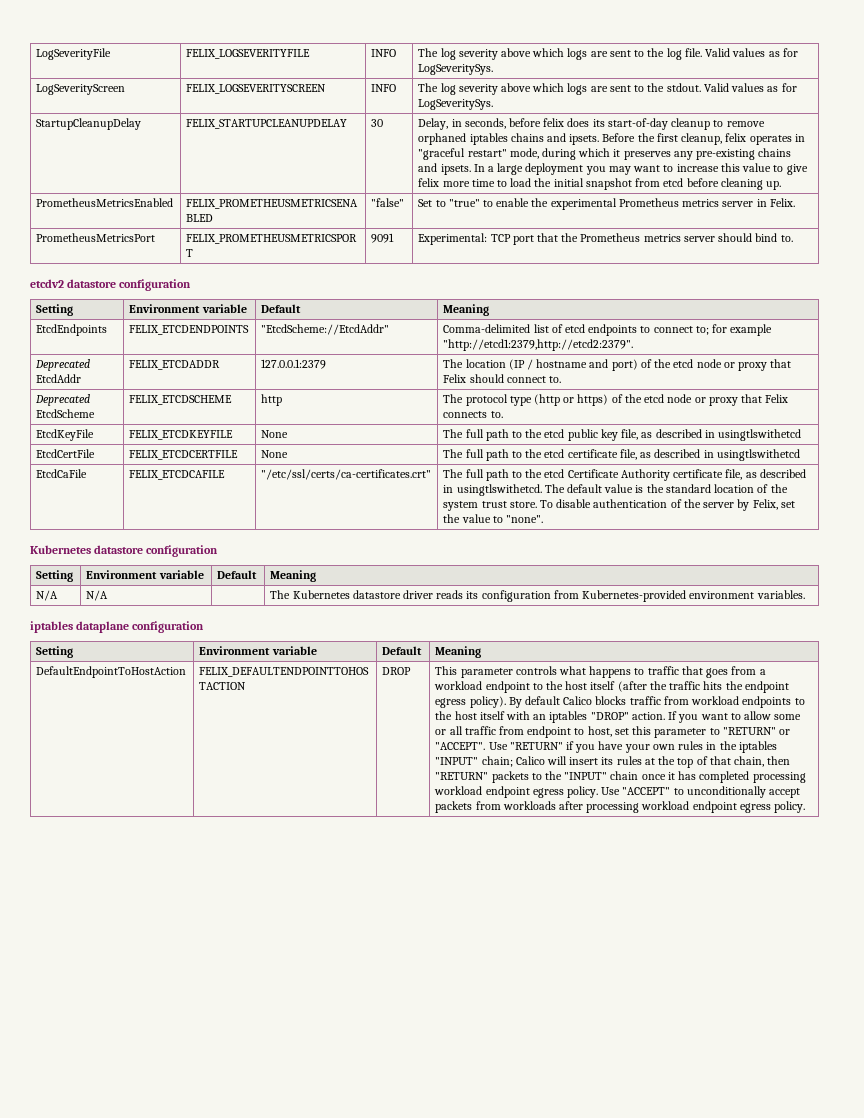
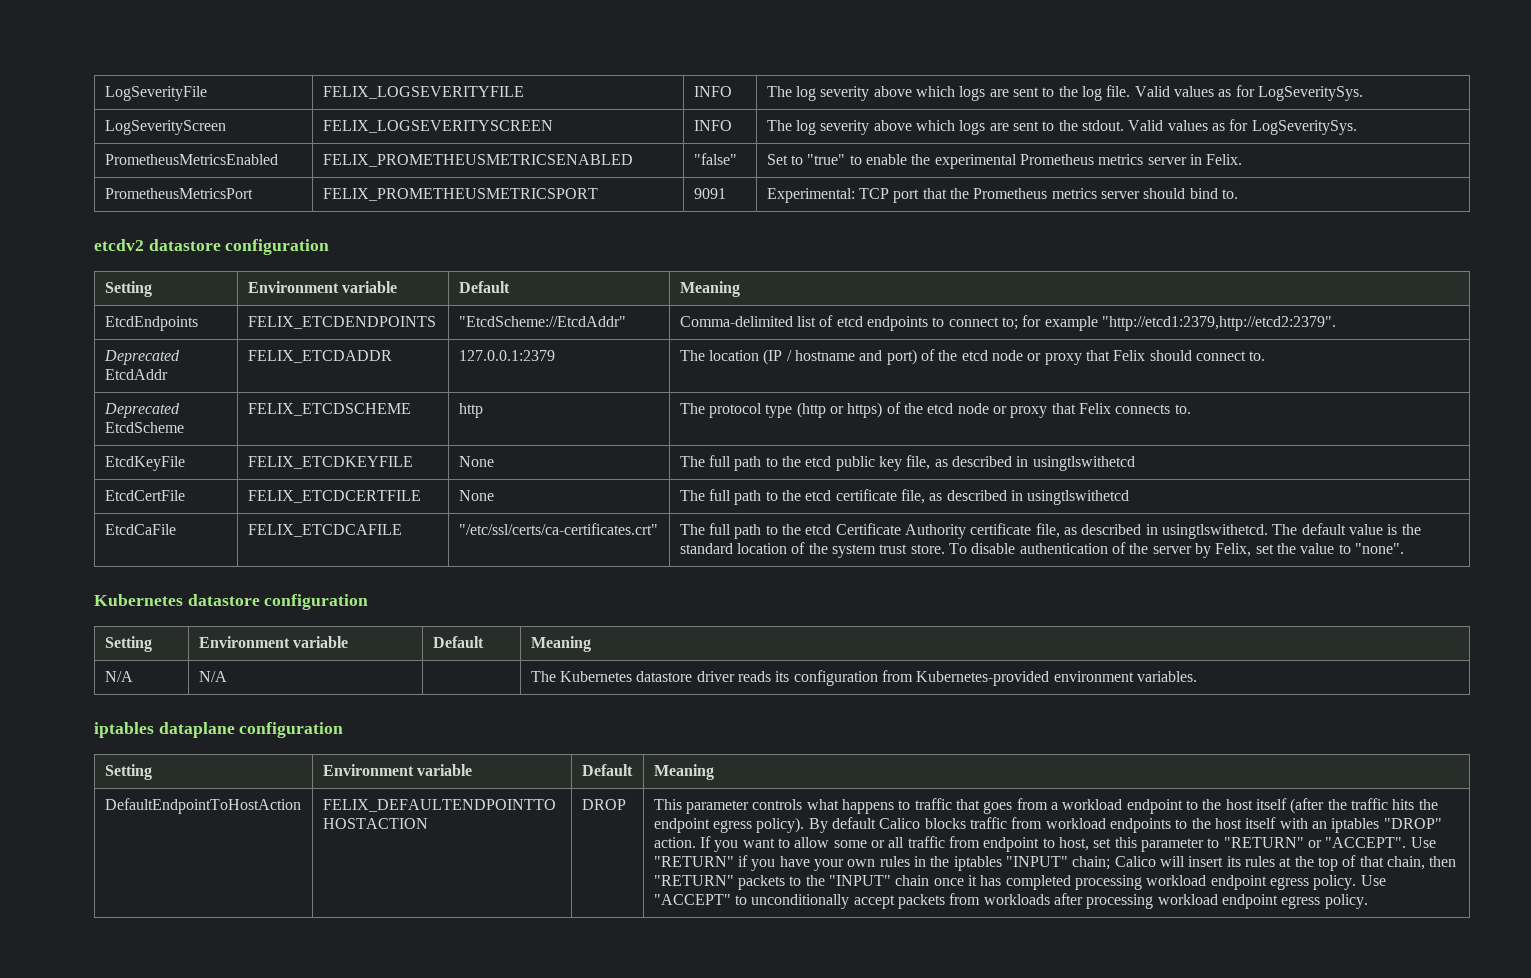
- StartupCleanupDelay | FELIX_STARTUPCLEANUPDELAY | 30 | Delay, in seconds, before felix does its start-of-day cleanup to remove orphaned iptables chains and ipsets. Before the first cleanup, felix operates in "graceful restart" mode, during which it preserves any pre-existing chains and ipsets. In a large deployment you may want to increase this value to give felix more time to load the initial snapshot from etcd before cleaning up.

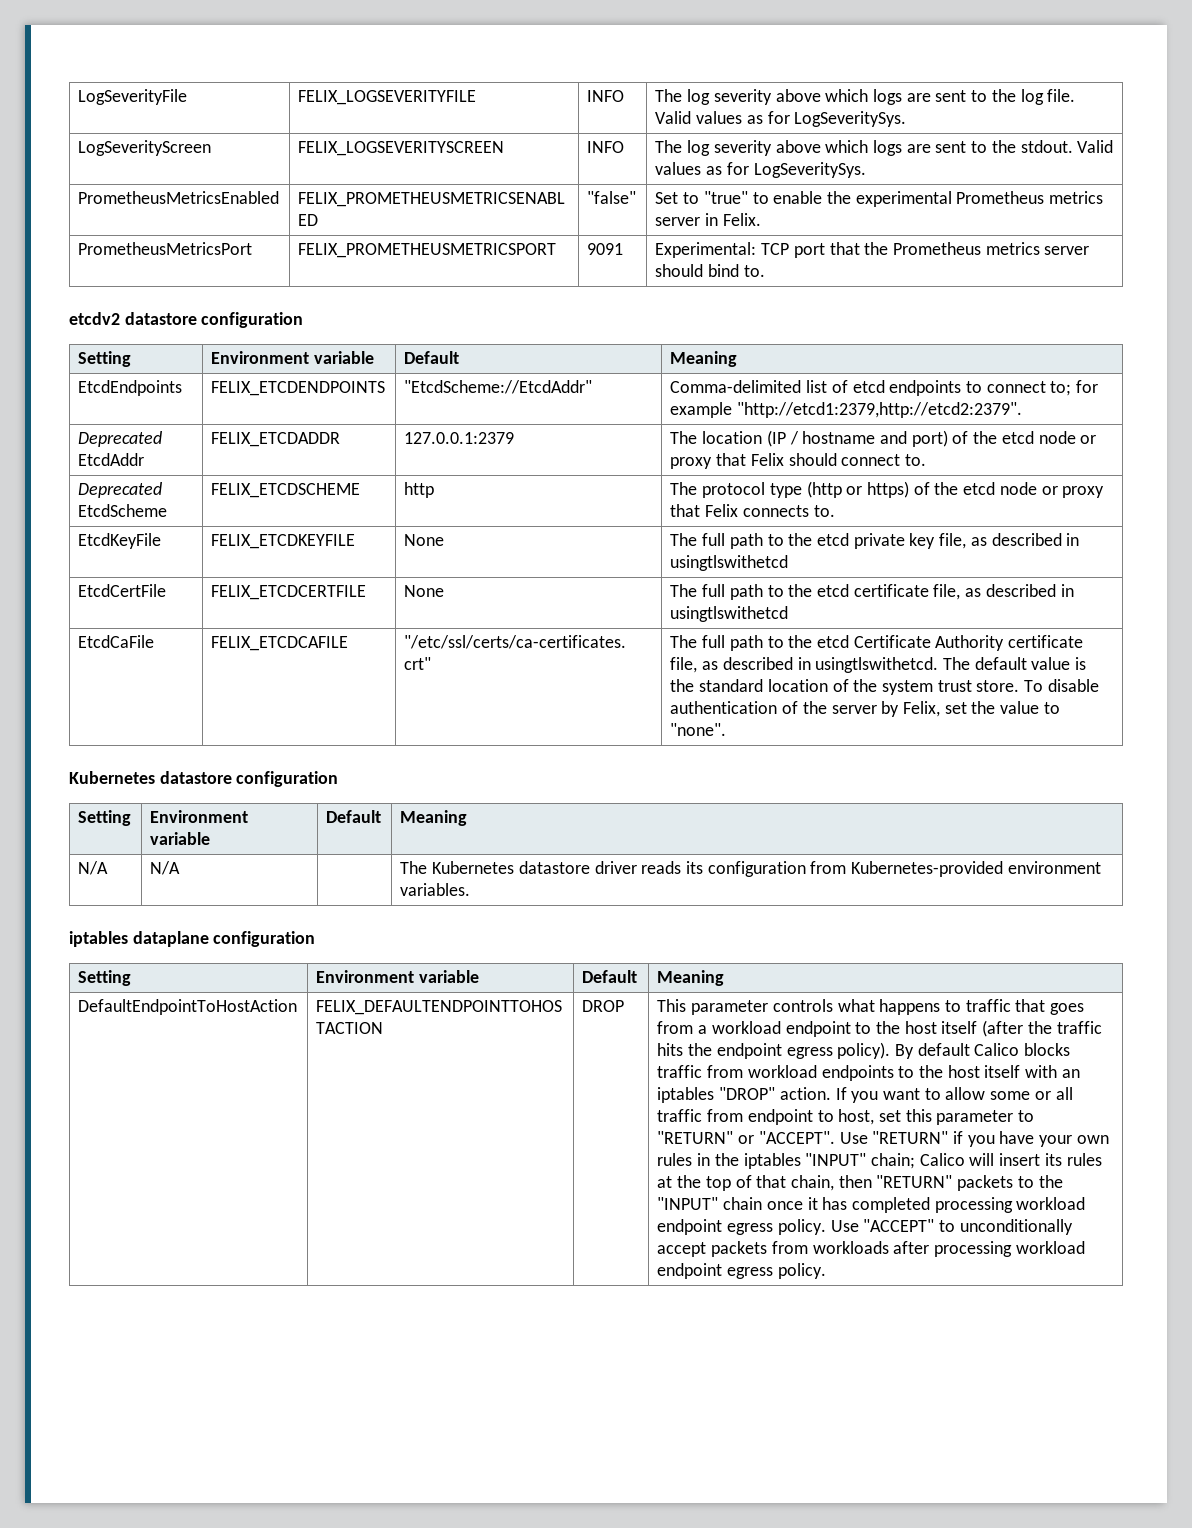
- EtcdKeyFile | FELIX_ETCDKEYFILE | None | The full path to the etcd public key file, as described in usingtlswithetcd
+ EtcdKeyFile | FELIX_ETCDKEYFILE | None | The full path to the etcd private key file, as described in usingtlswithetcd

